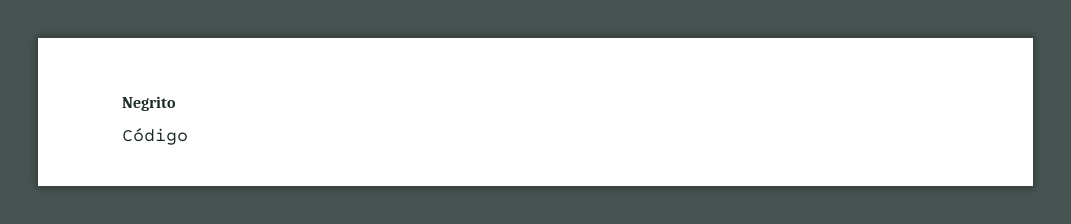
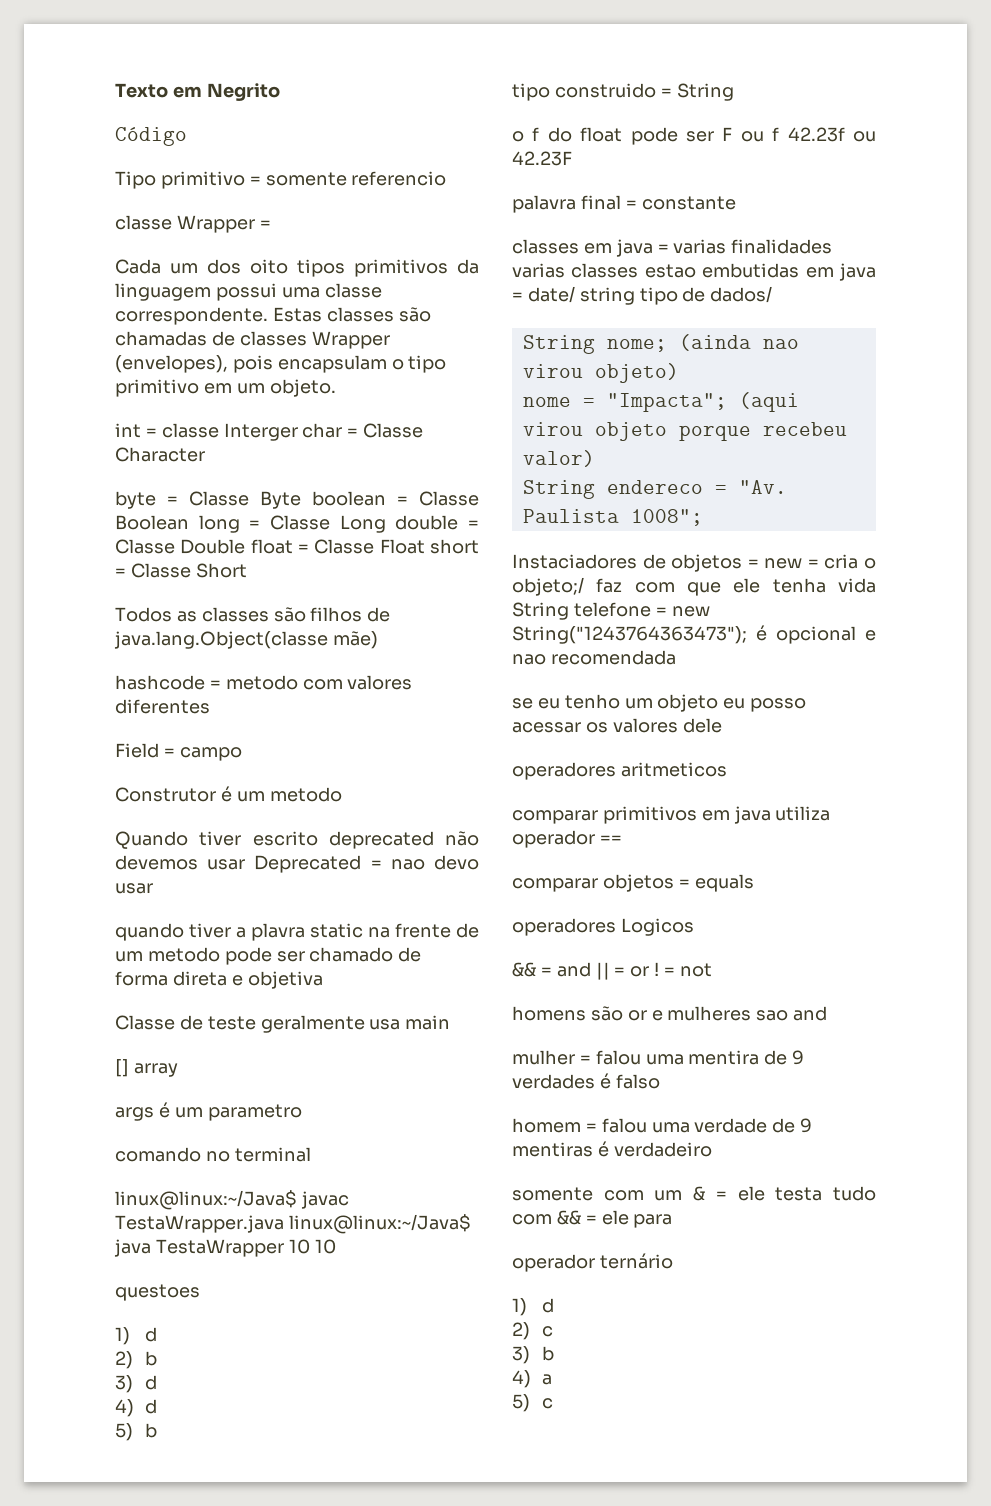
- Negrito
+ Texto em Negrito
+ Tipo primitivo = somente referencio
+ classe Wrapper =
+ Cada um dos oito tipos primitivos da linguagem possui uma classe correspondente. Estas classes são chamadas de classes Wrapper (envelopes), pois encapsulam o tipo primitivo em um objeto.
+ int = classe Interger char = Classe Character
+ byte = Classe Byte boolean = Classe Boolean long = Classe Long double = Classe Double float = Classe Float short = Classe Short
+ Todos as classes são filhos de java.lang.Object(classe mãe)
+ hashcode = metodo com valores diferentes
+ Field = campo
+ Construtor é um metodo
+ Quando tiver escrito deprecated não devemos usar Deprecated = nao devo usar
+ quando tiver a plavra static na frente de um metodo pode ser chamado de forma direta e objetiva
+ Classe de teste geralmente usa main
+ [] array
+ args é um parametro
+ comando no terminal
+ linux@linux:~/Java$ javac TestaWrapper.java linux@linux:~/Java$ java TestaWrapper 10 10
+ questoes
+ 1) d
+ 2) b
+ 3) d
+ 4) d
+ 5) b
+ tipo construido = String
+ o f do float pode ser F ou f 42.23f ou 42.23F
+ palavra final = constante
+ classes em java = varias finalidades varias classes estao embutidas em java = date/ string tipo de dados/
+ String nome; (ainda nao virou objeto)
+ nome = "Impacta"; (aqui virou objeto porque recebeu valor)
+ String endereco = "Av. Paulista 1008";
+ Instaciadores de objetos = new = cria o objeto;/ faz com que ele tenha vida String telefone = new String("1243764363473"); é opcional e nao recomendada
+ se eu tenho um objeto eu posso acessar os valores dele
+ operadores aritmeticos
+ comparar primitivos em java utiliza operador ==
+ comparar objetos = equals
+ operadores Logicos
+ && = and || = or ! = not
+ homens são or e mulheres sao and
+ mulher = falou uma mentira de 9 verdades é falso
+ homem = falou uma verdade de 9 mentiras é verdadeiro
+ somente com um & = ele testa tudo com && = ele para
+ operador ternário
+ 1) d
+ 2) c
+ 3) b
+ 4) a
+ 5) c

